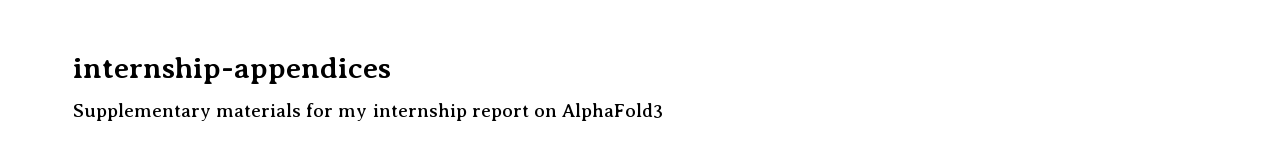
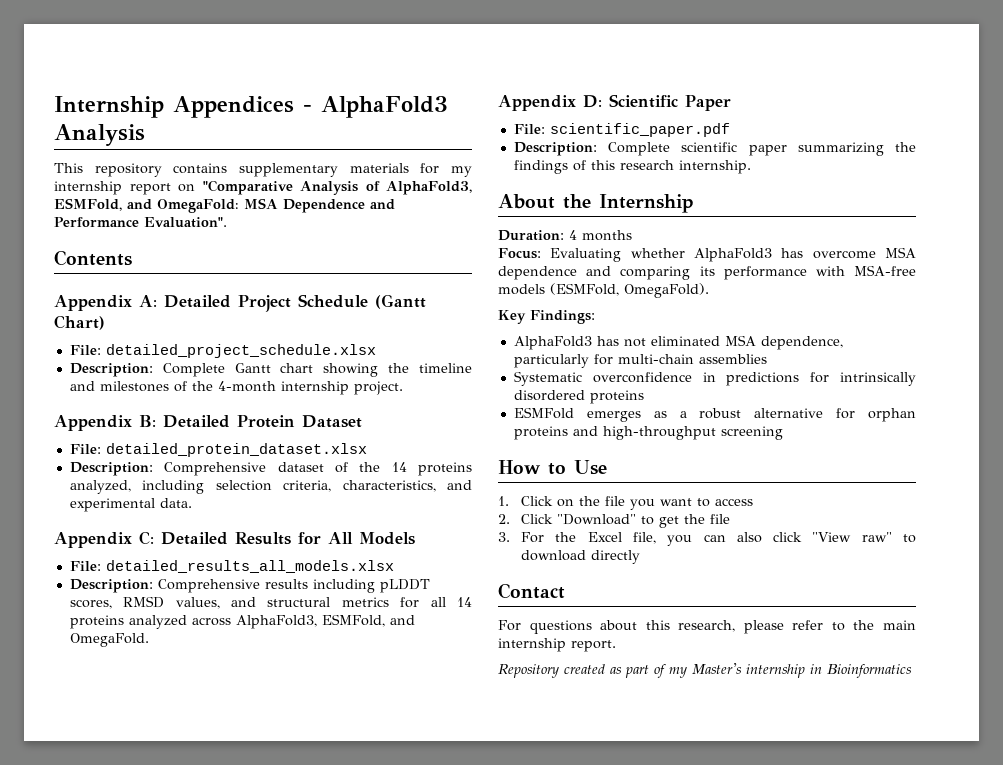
- internship-appendices
- Supplementary materials for my internship report on AlphaFold3
+ Internship Appendices - AlphaFold3 Analysis
+ This repository contains supplementary materials for my internship report on "Comparative Analysis of AlphaFold3, ESMFold, and OmegaFold: MSA Dependence and Performance Evaluation".
+ Contents
+ Appendix A: Detailed Project Schedule (Gantt Chart)
+ File: detailed_project_schedule.xlsx
+ Description: Complete Gantt chart showing the timeline and milestones of the 4-month internship project.
+ Appendix B: Detailed Protein Dataset
+ File: detailed_protein_dataset.xlsx
+ Description: Comprehensive dataset of the 14 proteins analyzed, including selection criteria, characteristics, and experimental data.
+ Appendix C: Detailed Results for All Models
+ File: detailed_results_all_models.xlsx
+ Description: Comprehensive results including pLDDT scores, RMSD values, and structural metrics for all 14 proteins analyzed across AlphaFold3, ESMFold, and OmegaFold.
+ Appendix D: Scientific Paper
+ File: scientific_paper.pdf
+ Description: Complete scientific paper summarizing the findings of this research internship.
+ About the Internship
+ Duration: 4 months
+ Focus: Evaluating whether AlphaFold3 has overcome MSA dependence and comparing its performance with MSA-free models (ESMFold, OmegaFold).
+ Key Findings:
+ AlphaFold3 has not eliminated MSA dependence, particularly for multi-chain assemblies
+ Systematic overconfidence in predictions for intrinsically disordered proteins
+ ESMFold emerges as a robust alternative for orphan proteins and high-throughput screening
+ How to Use
+ 1. Click on the file you want to access
+ 2. Click "Download" to get the file
+ 3. For the Excel file, you can also click "View raw" to download directly
+ Contact
+ For questions about this research, please refer to the main internship report.
+ Repository created as part of my Master's internship in Bioinformatics

